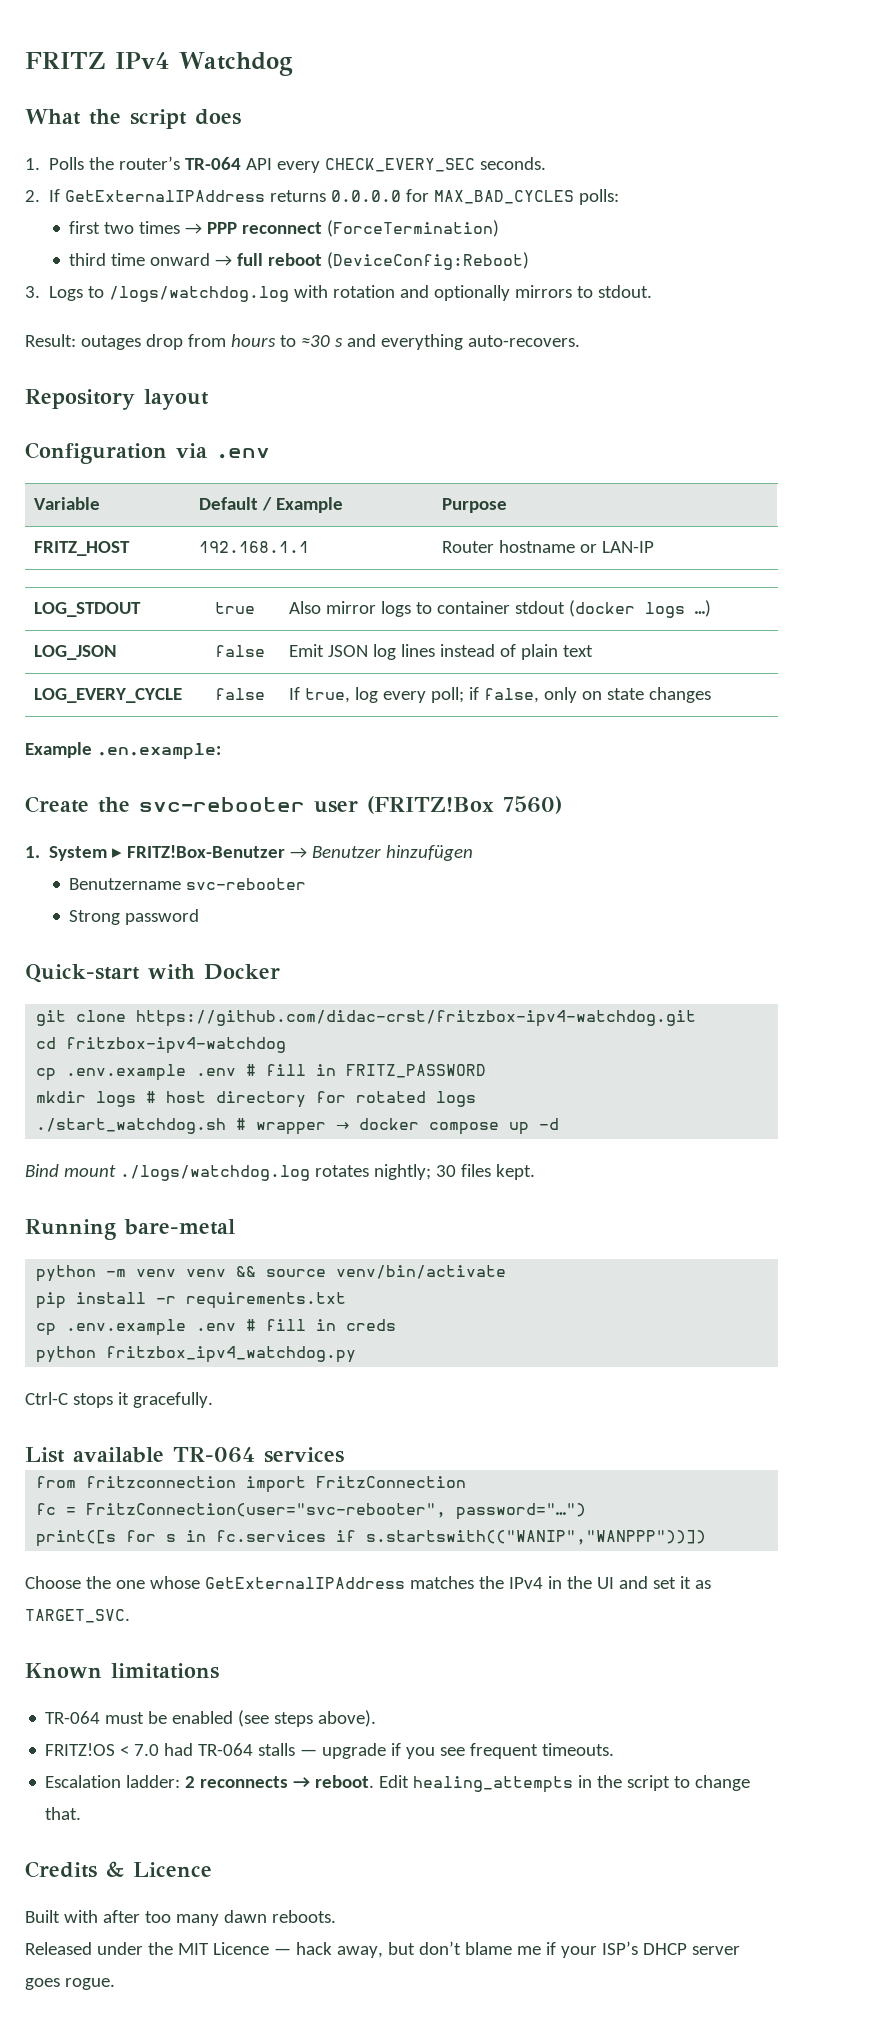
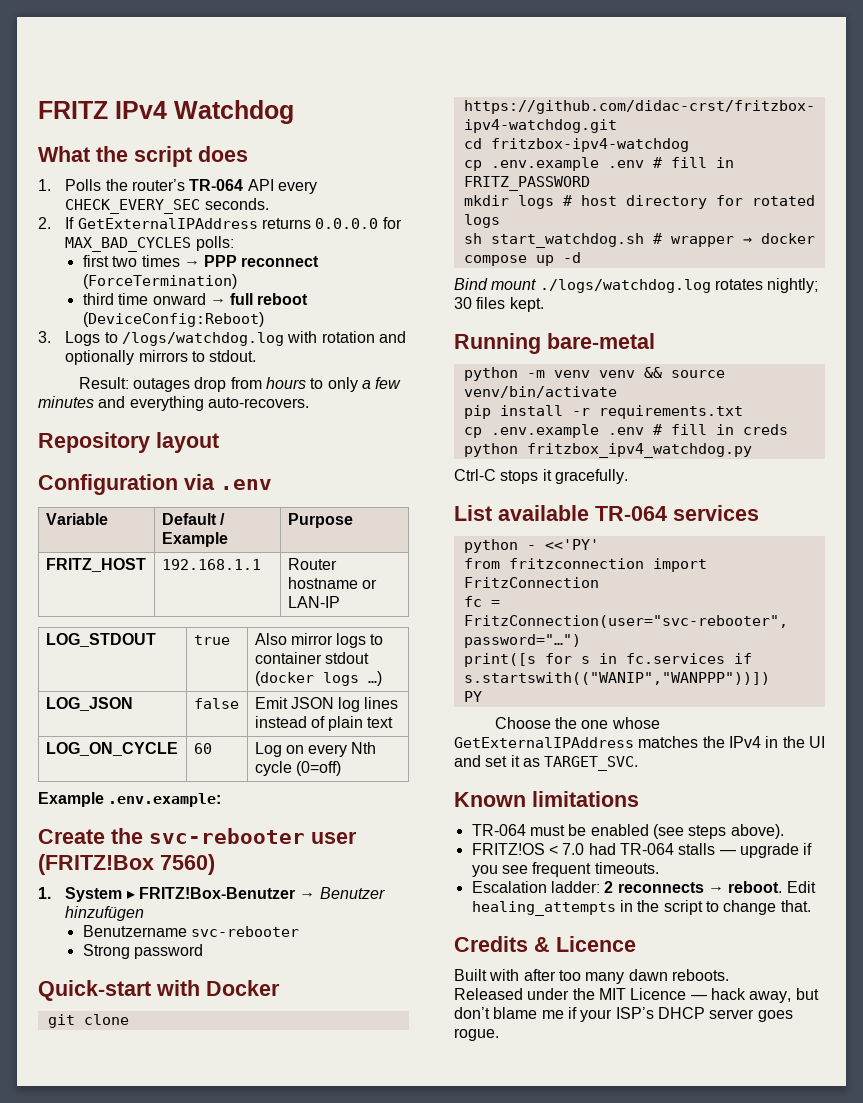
- Result: outages drop from hours to ≈30 s and everything auto-recovers.
+ Result: outages drop from hours to only a few minutes and everything auto-recovers.
- LOG_EVERY_CYCLE | false | If true, log every poll; if false, only on state changes
- Example .en.example:
+ LOG_ON_CYCLE | 60 | Log on every Nth cycle (0=off)
+ Example .env.example:
- ./start_watchdog.sh # wrapper → docker compose up -d
+ sh start_watchdog.sh # wrapper → docker compose up -d
+ python - <<'PY'
+ PY

